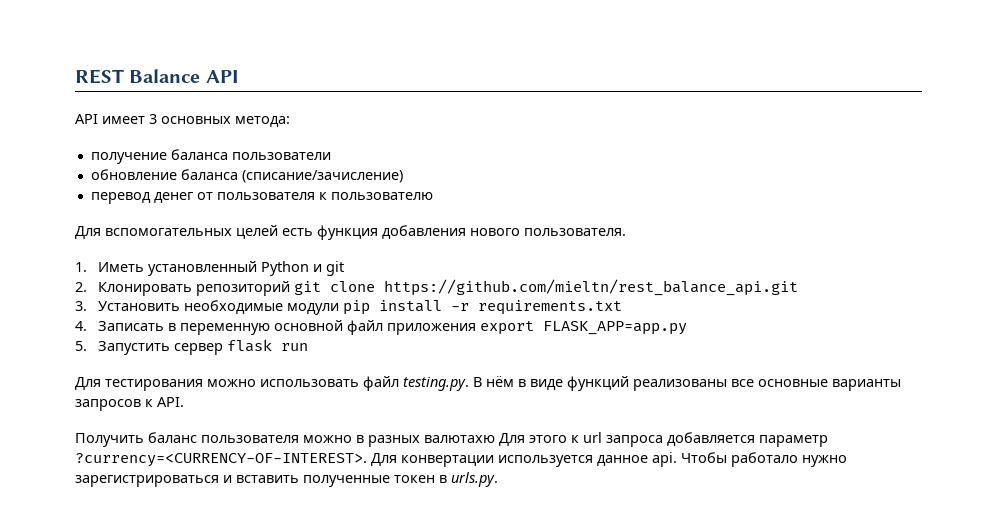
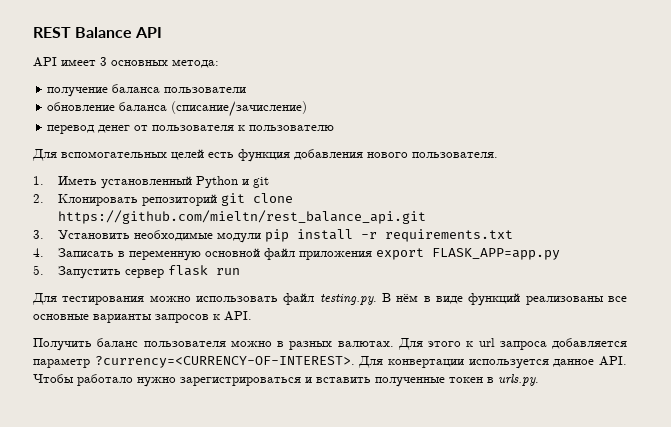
- Получить баланс пользователя можно в разных валютахю Для этого к url запроса добавляется параметр ?currency=<CURRENCY-OF-INTEREST>.
+ Получить баланс пользователя можно в разных валютах. Для этого к url запроса добавляется параметр ?currency=<CURRENCY-OF-INTEREST>.
- Для конвертации используется данное api. Чтобы работало нужно зарегистрироваться и вставить полученные токен в urls.py.
+ Для конвертации используется данное API. Чтобы работало нужно зарегистрироваться и вставить полученные токен в urls.py.

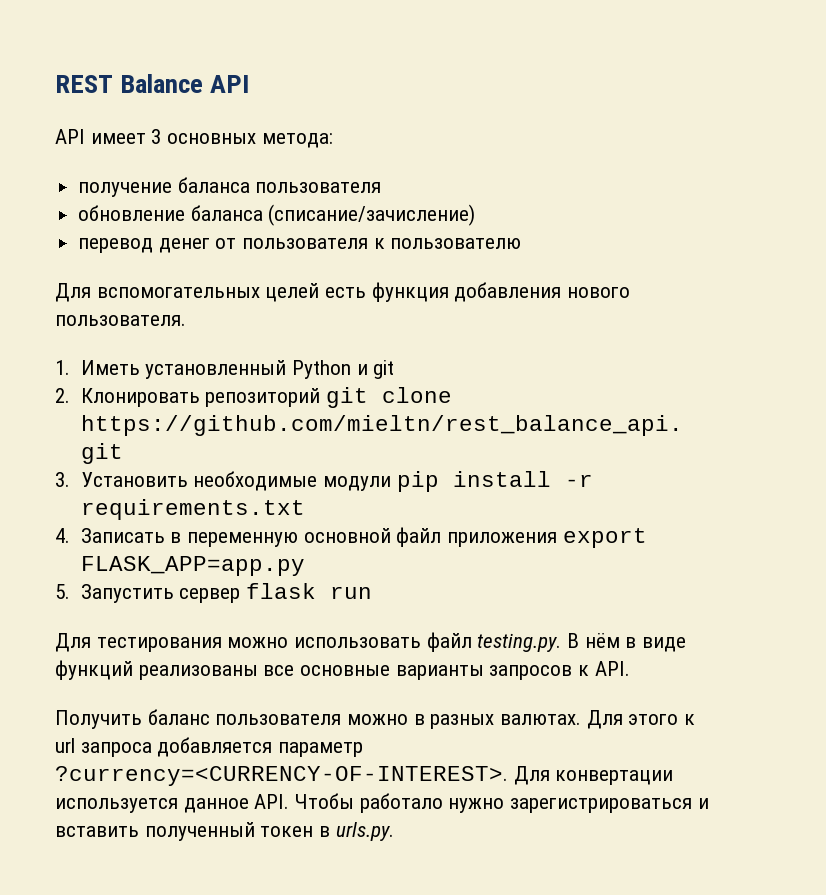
- получение баланса пользователи
+ получение баланса пользователя
- Для конвертации используется данное API. Чтобы работало нужно зарегистрироваться и вставить полученные токен в urls.py.
+ Для конвертации используется данное API. Чтобы работало нужно зарегистрироваться и вставить полученный токен в urls.py.

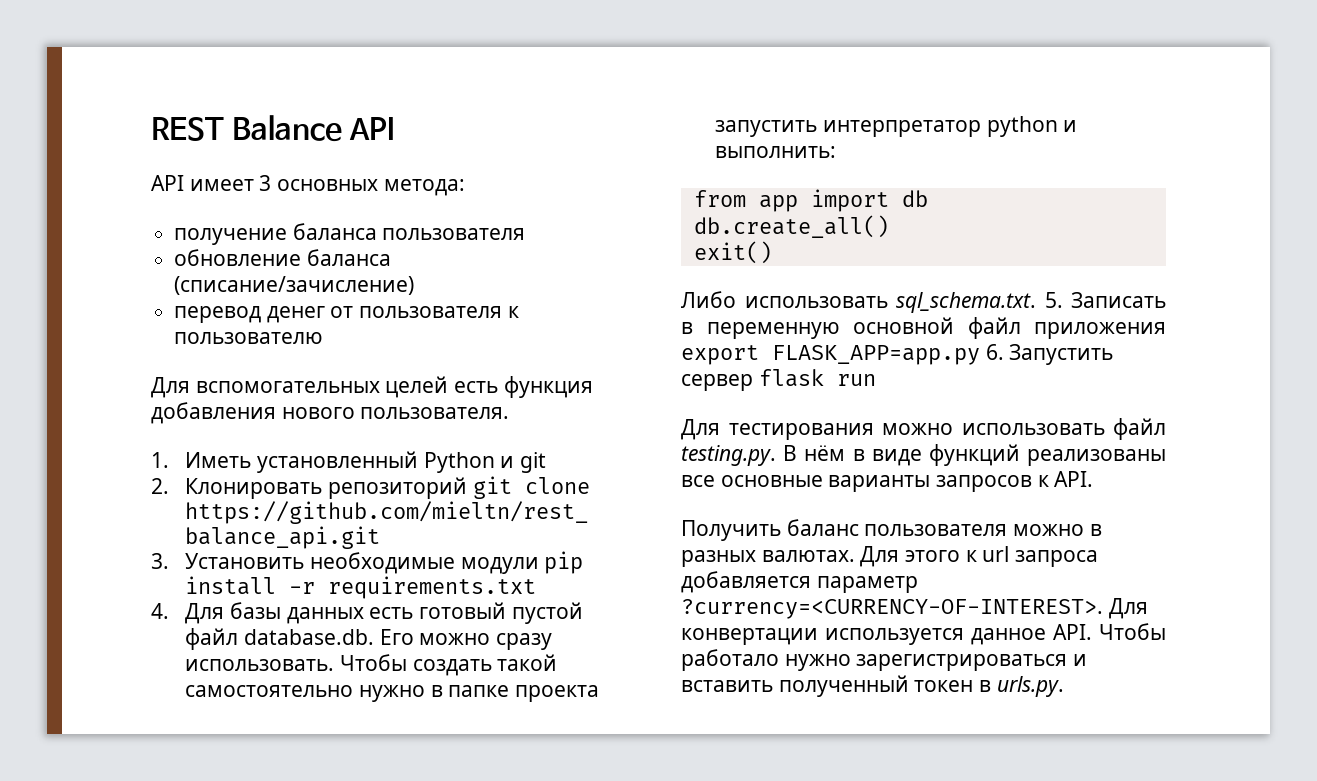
- 4. Записать в переменную основной файл приложения export FLASK_APP=app.py
- 5. Запустить сервер flask run
+ 4. Для базы данных есть готовый пустой файл database.db. Его можно сразу использовать. Чтобы создать такой самостоятельно нужно в папке проекта запустить интерпретатор python и выполнить:
+ from app import db
+ db.create_all()
+ exit()
+ Либо использовать sql_schema.txt. 5. Записать в переменную основной файл приложения export FLASK_APP=app.py 6. Запустить сервер flask run

